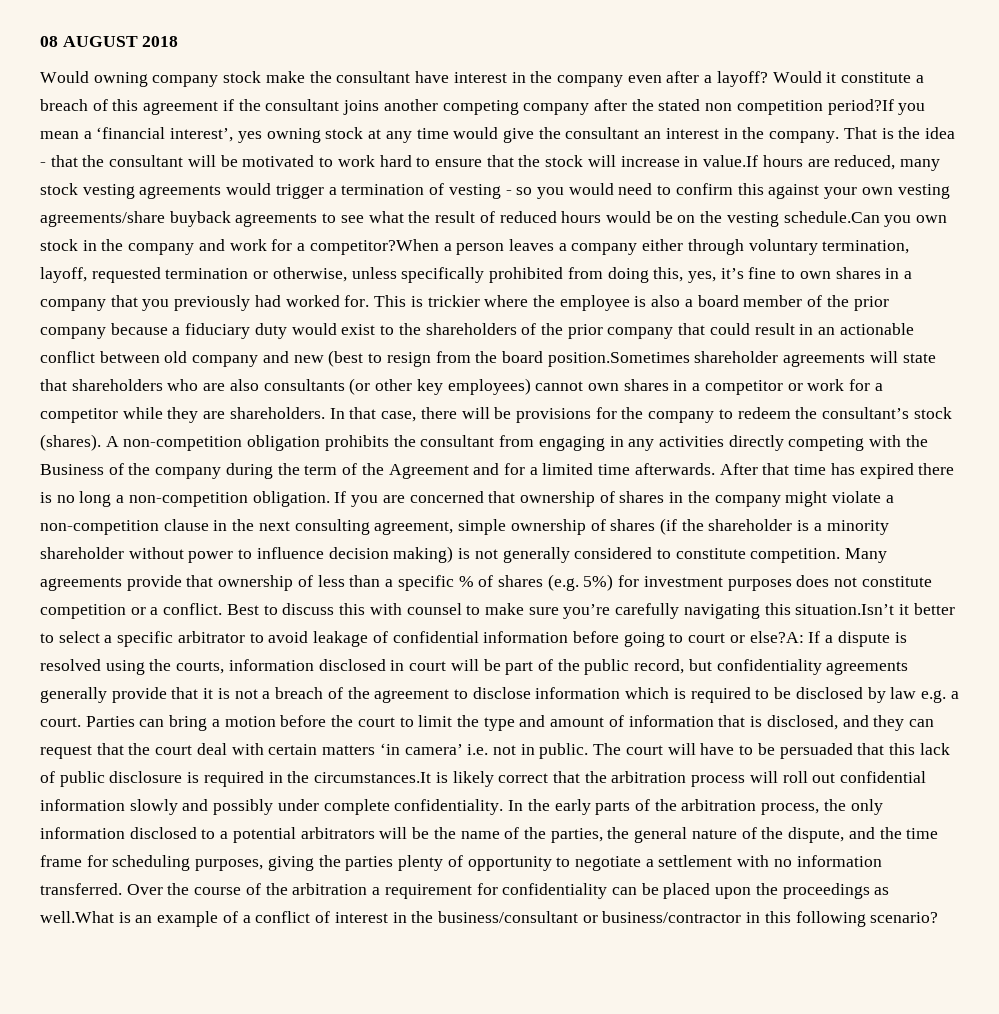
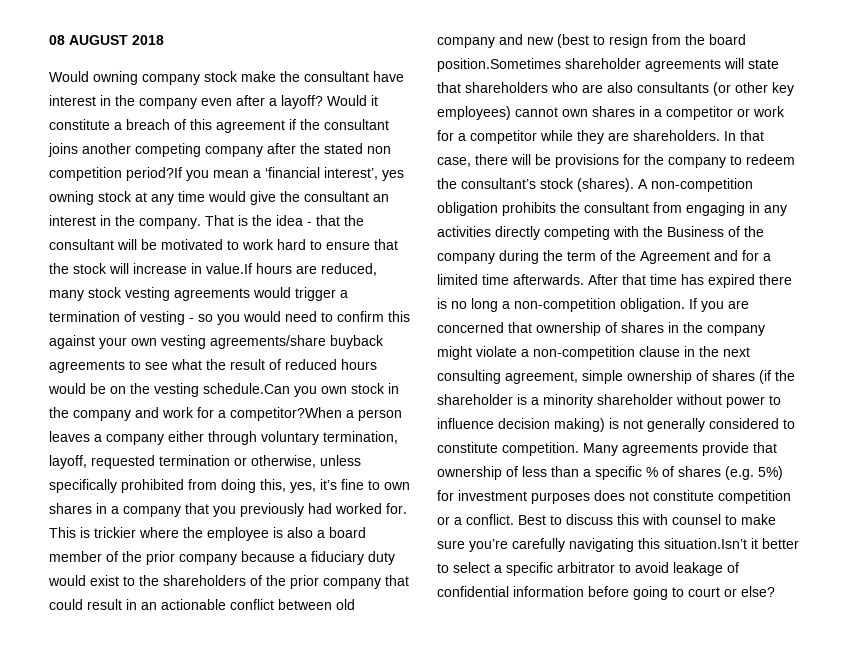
- Best to discuss this with counsel to make sure you’re carefully navigating this situation.Isn’t it better to select a specific arbitrator to avoid leakage of confidential information before going to court or else?A: If a dispute is resolved using the courts, information disclosed in court will be part of the public record, but confidentiality agreements generally provide that it is not a breach of the agreement to disclose information which is required to be disclosed by law e.g. a court. Parties can bring a motion before the court to limit the type and amount of information that is disclosed, and they can request that the court deal with certain matters ‘in camera’ i.e. not in public. The court will have to be persuaded that this lack of public disclosure is required in the circumstances.It is likely correct that the arbitration process will roll out confidential information slowly and possibly under complete confidentiality. In the early parts of the arbitration process, the only information disclosed to a potential arbitrators will be the name of the parties, the general nature of the dispute, and the time frame for scheduling purposes, giving the parties plenty of opportunity to negotiate a settlement with no information transferred. Over the course of the arbitration a requirement for confidentiality can be placed upon the proceedings as well.What is an example of a conflict of interest in the business/consultant or business/contractor in this following scenario?
+ Best to discuss this with counsel to make sure you’re carefully navigating this situation.Isn’t it better to select a specific arbitrator to avoid leakage of confidential information before going to court or else?

